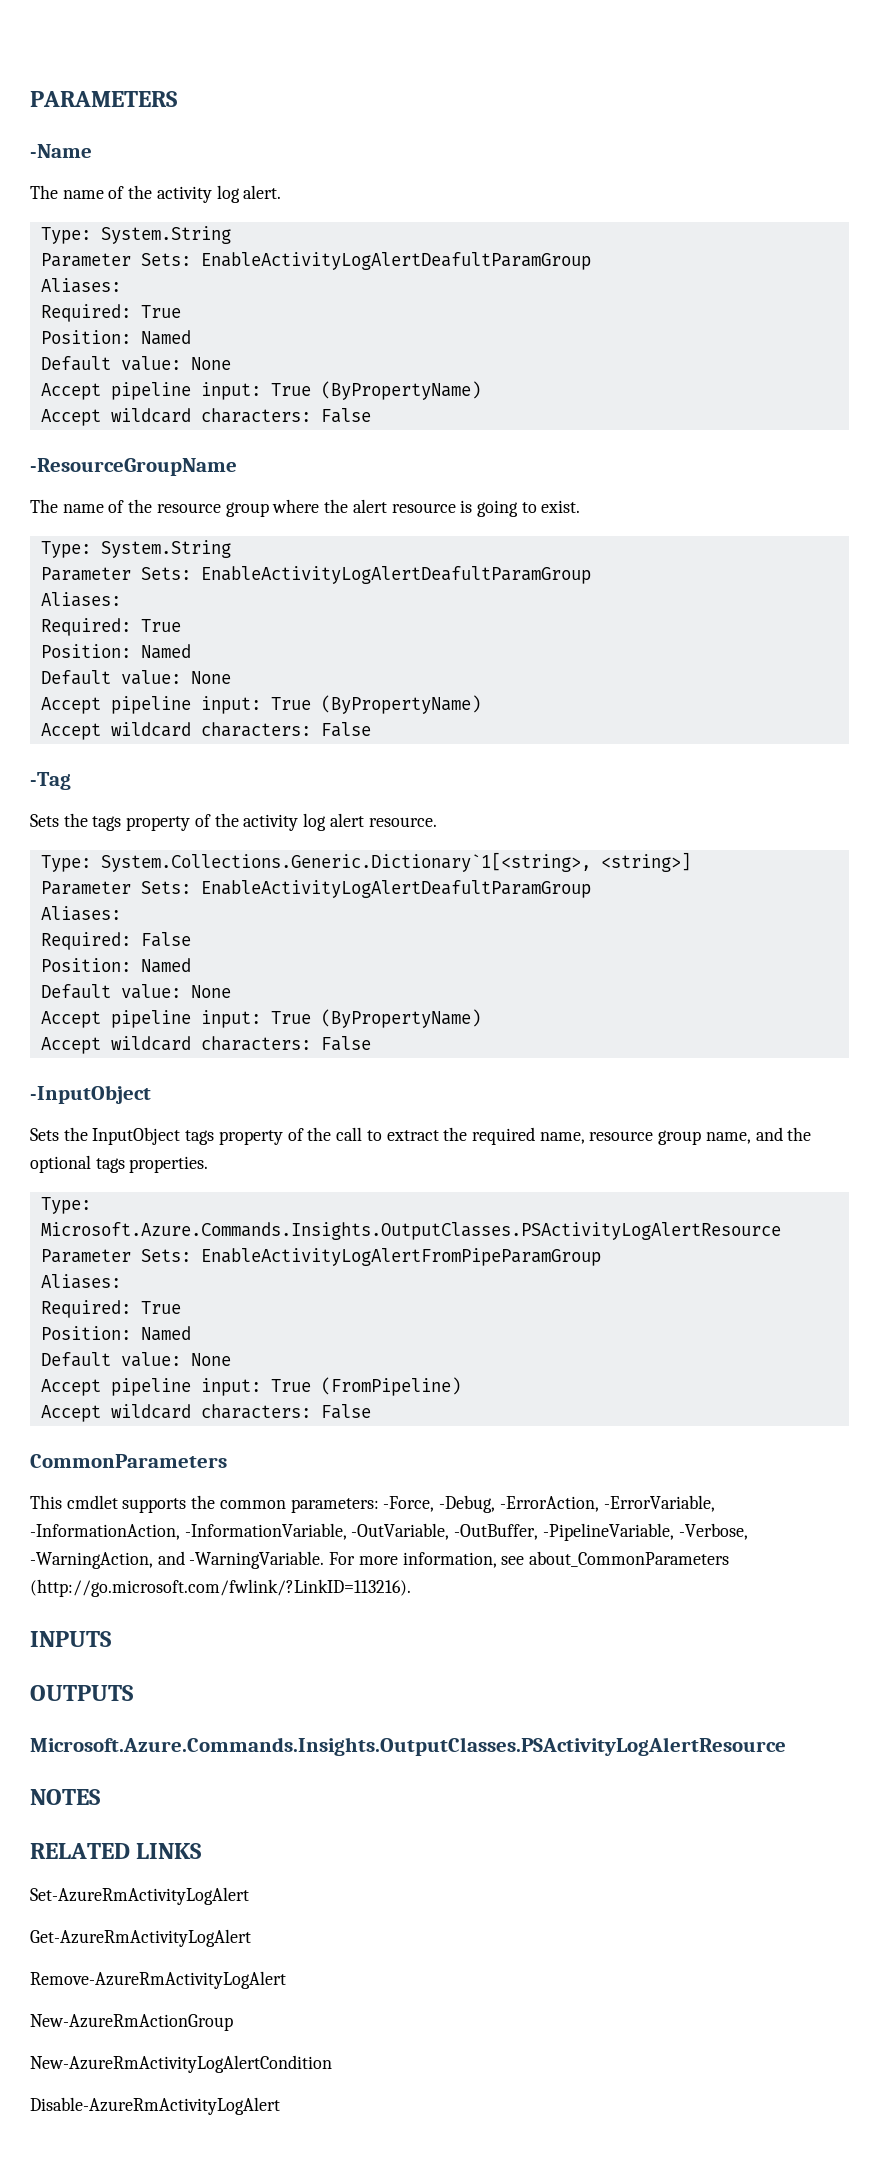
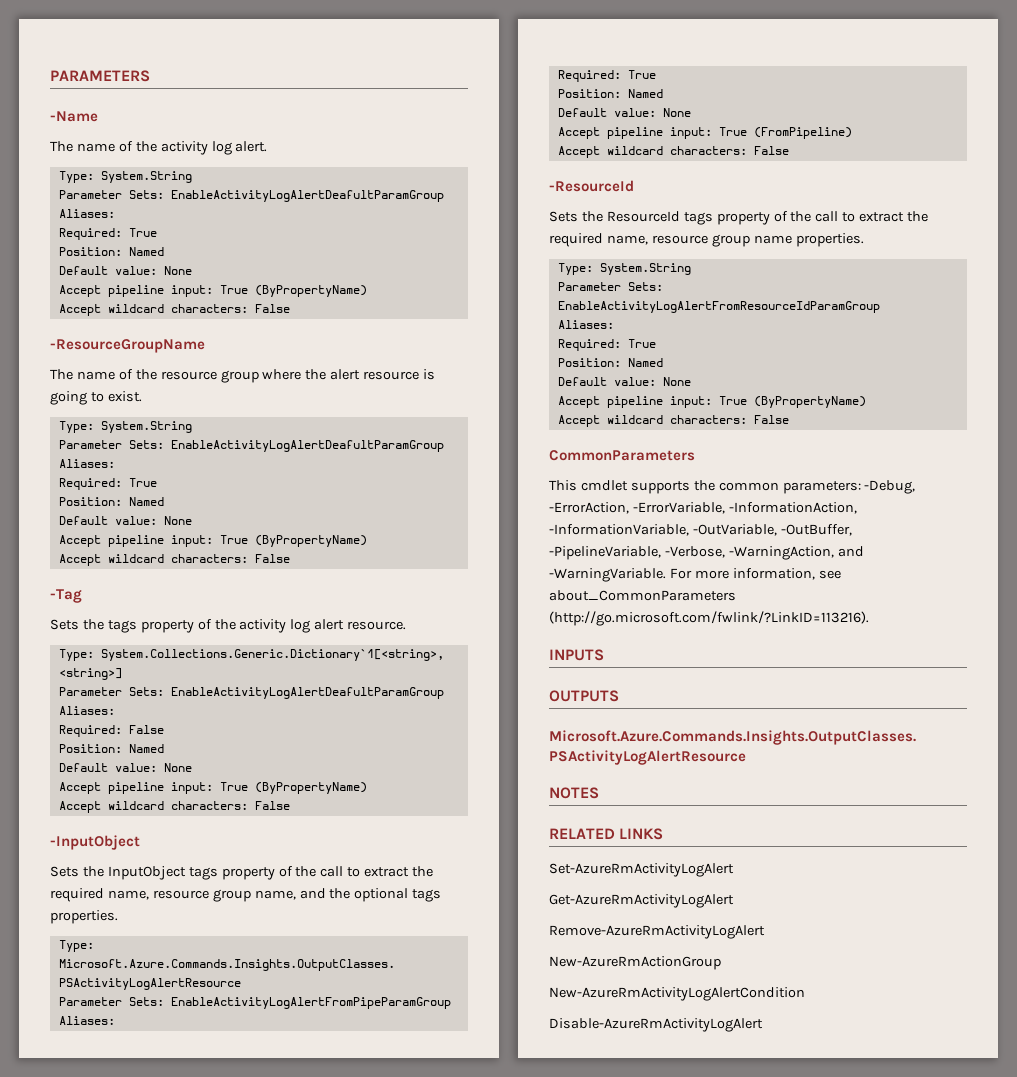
+ -ResourceId
+ Sets the ResourceId tags property of the call to extract the required name, resource group name properties.
+ Type: System.String
+ Parameter Sets: EnableActivityLogAlertFromResourceIdParamGroup
+ Aliases:
+ Required: True
+ Position: Named
+ Default value: None
+ Accept pipeline input: True (ByPropertyName)
+ Accept wildcard characters: False
- This cmdlet supports the common parameters: -Force, -Debug, -ErrorAction, -ErrorVariable, -InformationAction, -InformationVariable, -OutVariable, -OutBuffer, -PipelineVariable, -Verbose, -WarningAction, and -WarningVariable.
+ This cmdlet supports the common parameters: -Debug, -ErrorAction, -ErrorVariable, -InformationAction, -InformationVariable, -OutVariable, -OutBuffer, -PipelineVariable, -Verbose, -WarningAction, and -WarningVariable.

